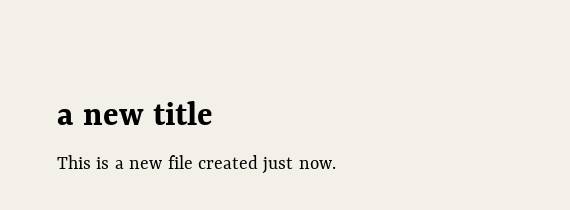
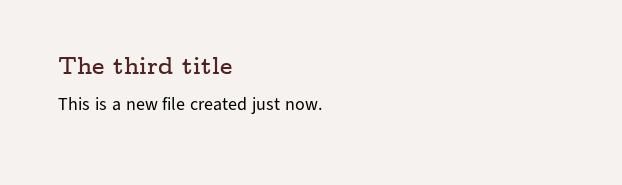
- a new title
+ The third title

